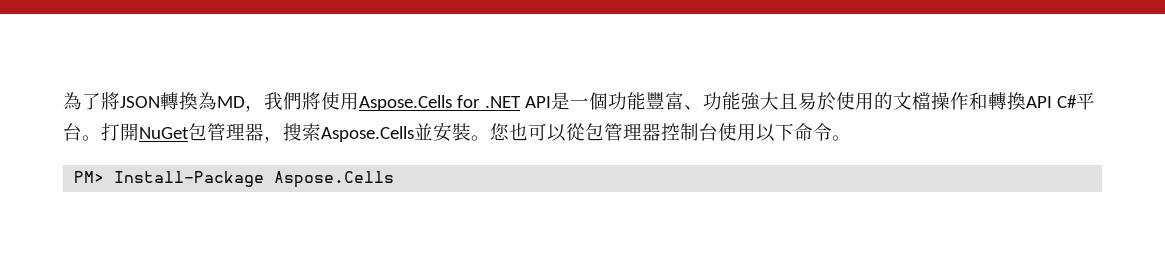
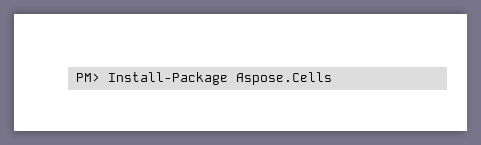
- 為了將JSON轉換為MD，我們將使用Aspose.Cells for .NET API是一個功能豐富、功能強大且易於使用的文檔操作和轉換API C#平台。打開NuGet包管理器，搜索Aspose.Cells並安裝。您也可以從包管理器控制台使用以下命令。

